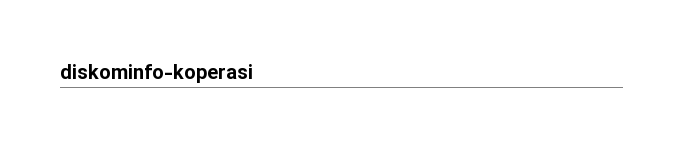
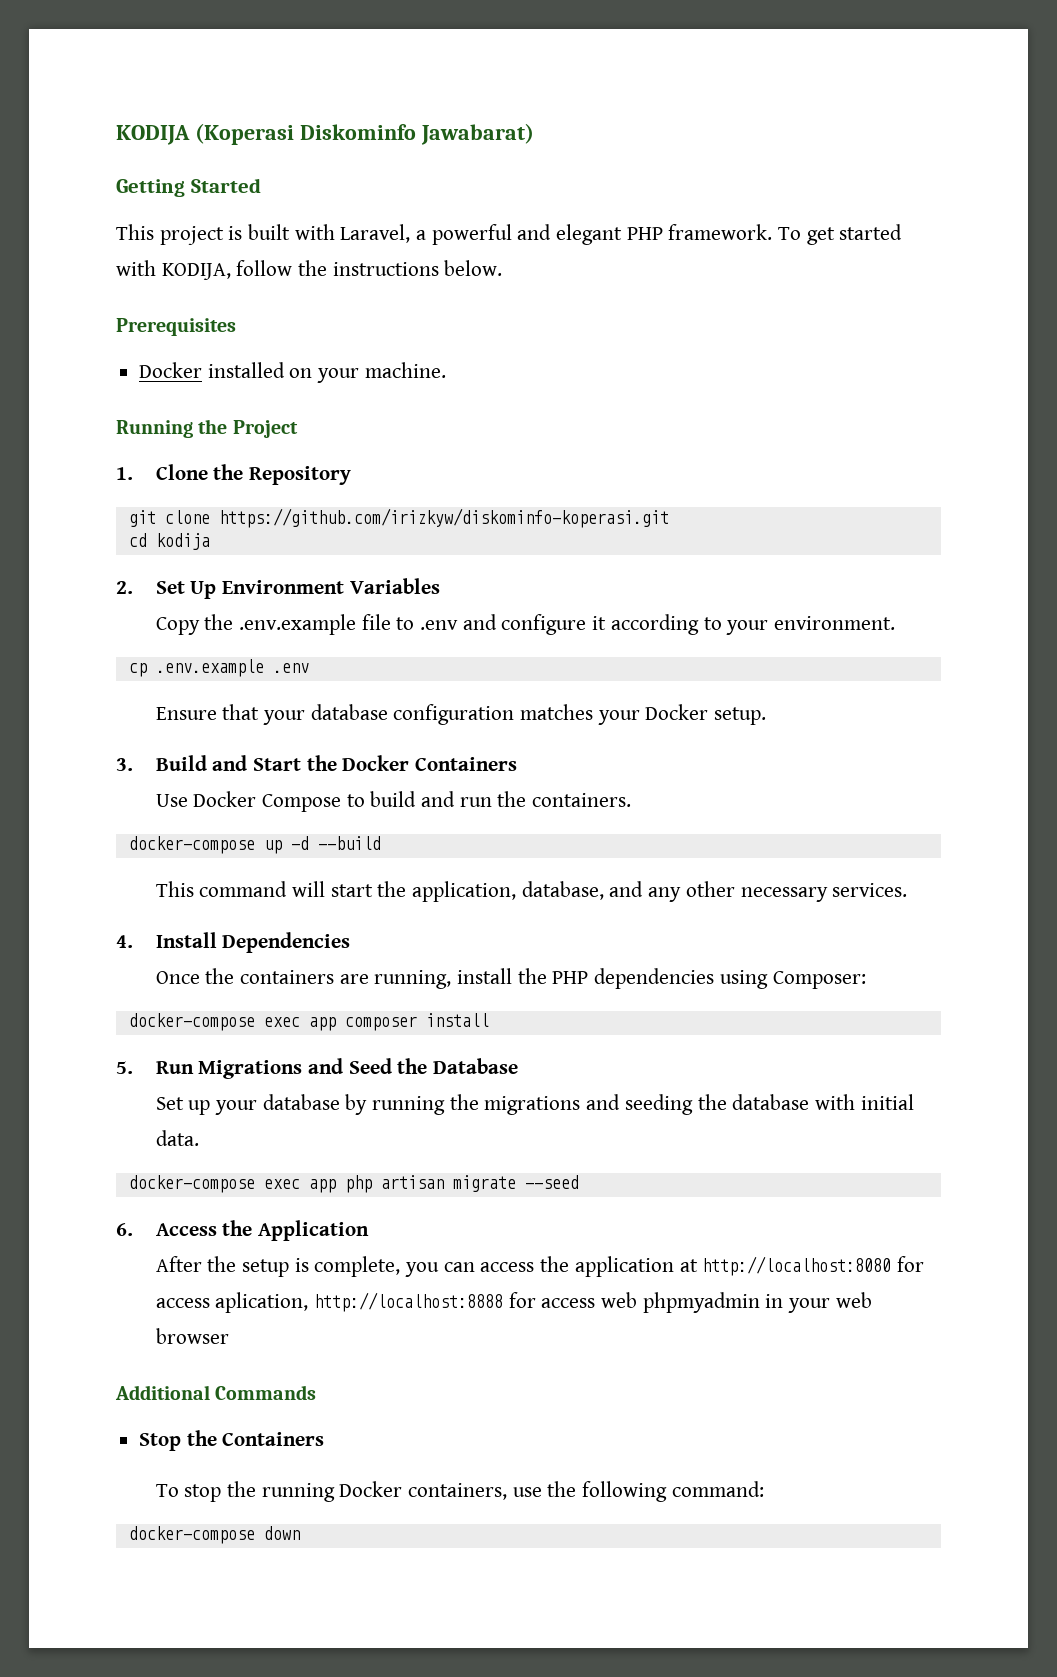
- diskominfo-koperasi
+ KODIJA (Koperasi Diskominfo Jawabarat)
+ Getting Started
+ This project is built with Laravel, a powerful and elegant PHP framework. To get started with KODIJA, follow the instructions below.
+ Prerequisites
+ Docker installed on your machine.
+ Running the Project
+ 1. Clone the Repository
+ git clone https://github.com/irizkyw/diskominfo-koperasi.git
+ cd kodija
+ 2. Set Up Environment Variables
+ Copy the .env.example file to .env and configure it according to your environment.
+ cp .env.example .env
+ Ensure that your database configuration matches your Docker setup.
+ 3. Build and Start the Docker Containers
+ Use Docker Compose to build and run the containers.
+ docker-compose up -d --build
+ This command will start the application, database, and any other necessary services.
+ 4. Install Dependencies
+ Once the containers are running, install the PHP dependencies using Composer:
+ docker-compose exec app composer install
+ 5. Run Migrations and Seed the Database
+ Set up your database by running the migrations and seeding the database with initial data.
+ docker-compose exec app php artisan migrate --seed
+ 6. Access the Application
+ After the setup is complete, you can access the application at http://localhost:8080 for access aplication, http://localhost:8888 for access web phpmyadmin in your web browser
+ Additional Commands
+ Stop the Containers
+ To stop the running Docker containers, use the following command:
+ docker-compose down

